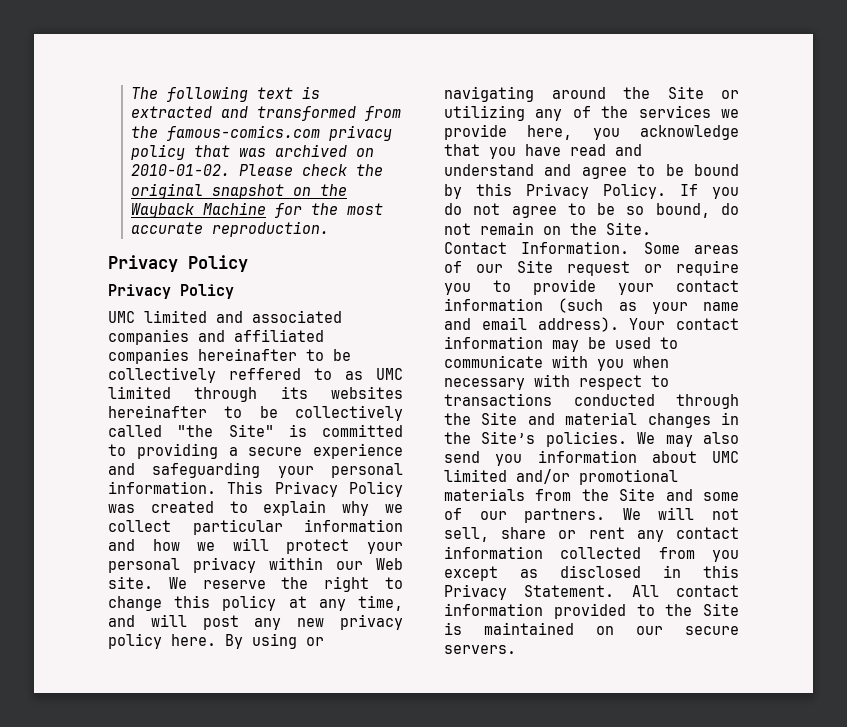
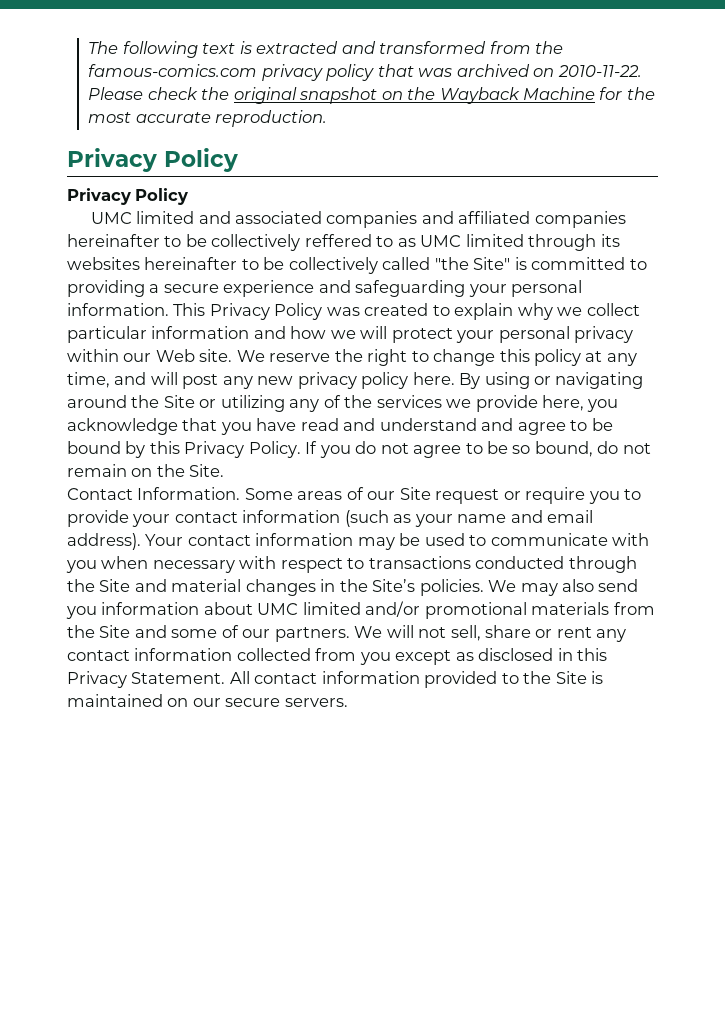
- The following text is extracted and transformed from the famous-comics.com privacy policy that was archived on 2010-01-02.
+ The following text is extracted and transformed from the famous-comics.com privacy policy that was archived on 2010-11-22.

